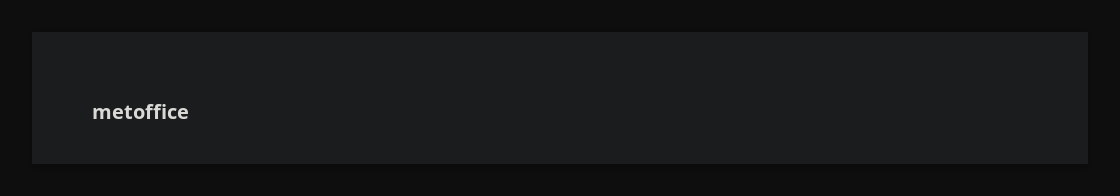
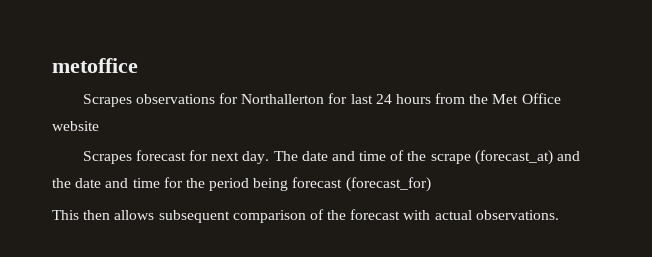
+ Scrapes observations for Northallerton for last 24 hours from the Met Office website
+ Scrapes forecast for next day. The date and time of the scrape (forecast_at) and the date and time for the period being forecast (forecast_for)
+ This then allows subsequent comparison of the forecast with actual observations.

